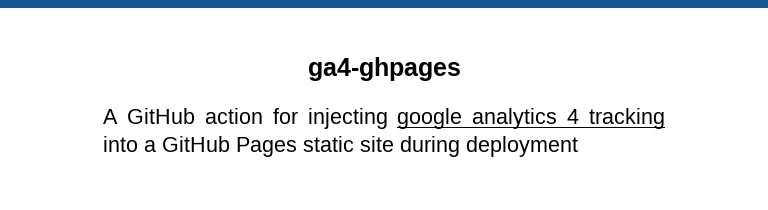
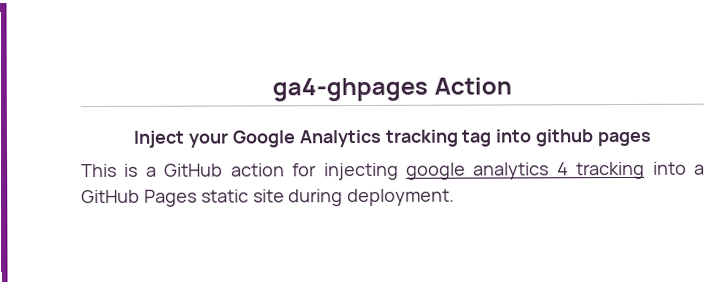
- ga4-ghpages
- A GitHub action for injecting google analytics 4 tracking into a GitHub Pages static site during deployment
+ ga4-ghpages Action
+ Inject your Google Analytics tracking tag into github pages
+ This is a GitHub action for injecting google analytics 4 tracking into a GitHub Pages static site during deployment.

